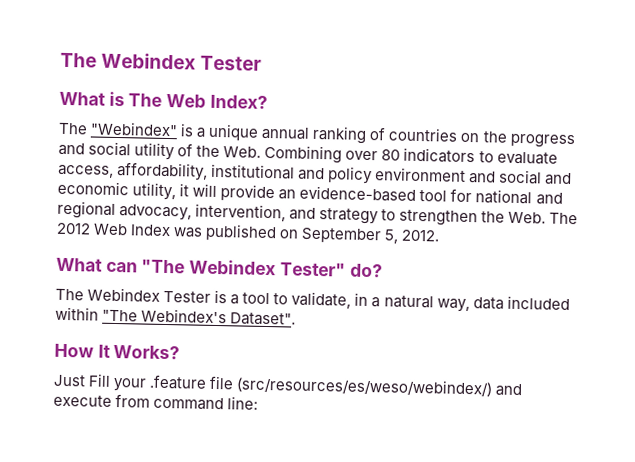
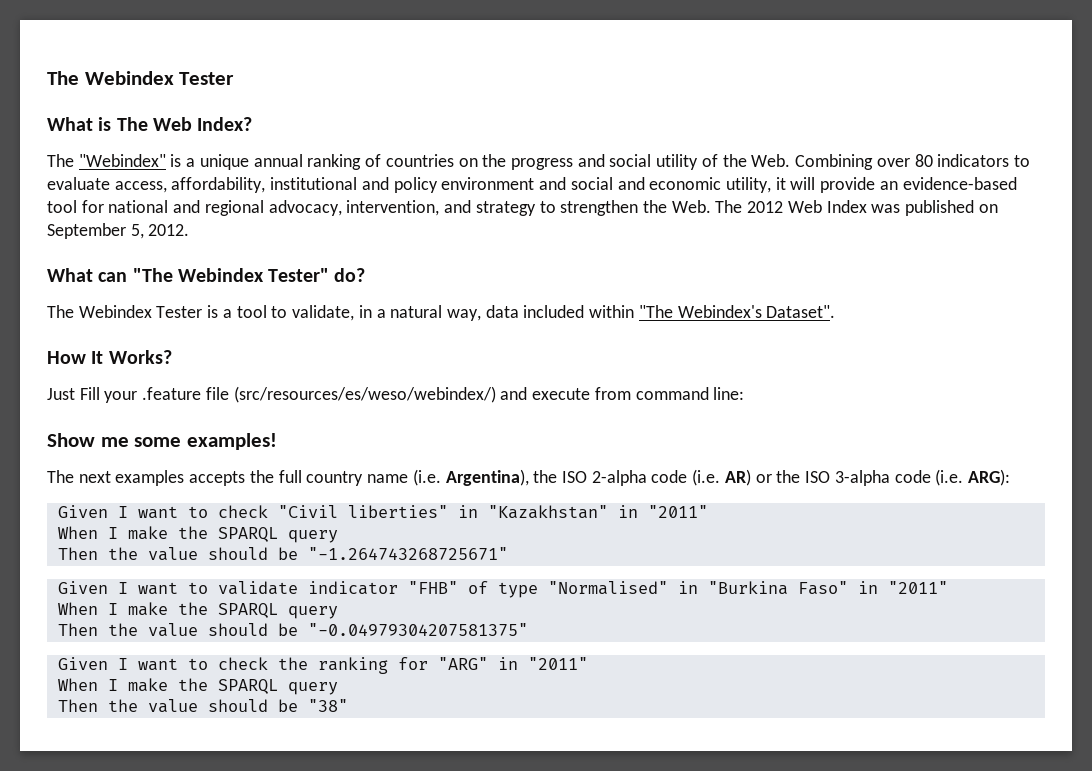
+ Show me some examples!
+ The next examples accepts the full country name (i.e. Argentina), the ISO 2-alpha code (i.e. AR) or the ISO 3-alpha code (i.e. ARG):
+ Given I want to check "Civil liberties" in "Kazakhstan" in "2011"
+ When I make the SPARQL query
+ Then the value should be "-1.264743268725671"
+ Given I want to validate indicator "FHB" of type "Normalised" in "Burkina Faso" in "2011"
+ When I make the SPARQL query
+ Then the value should be "-0.04979304207581375"
+ Given I want to check the ranking for "ARG" in "2011"
+ When I make the SPARQL query
+ Then the value should be "38"

